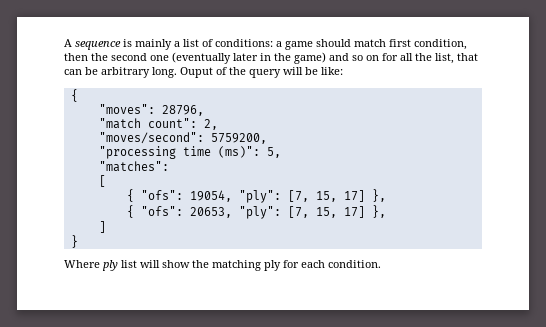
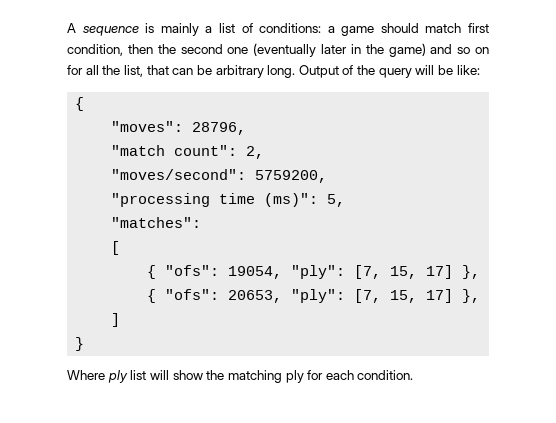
- Ouput of the query will be like:
+ Output of the query will be like:

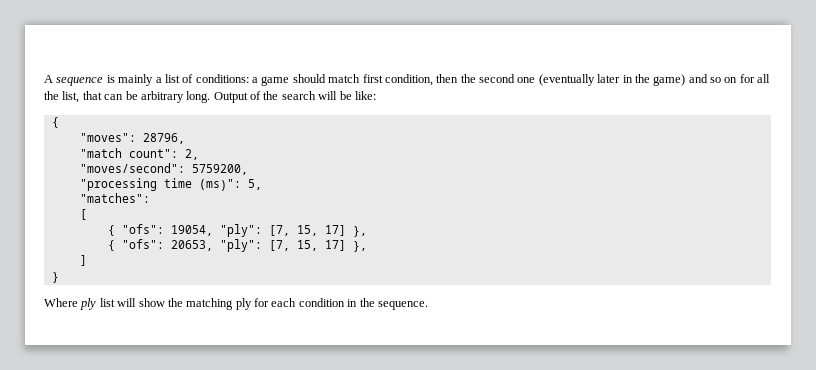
- Output of the query will be like:
+ Output of the search will be like:
- Where ply list will show the matching ply for each condition.
+ Where ply list will show the matching ply for each condition in the sequence.

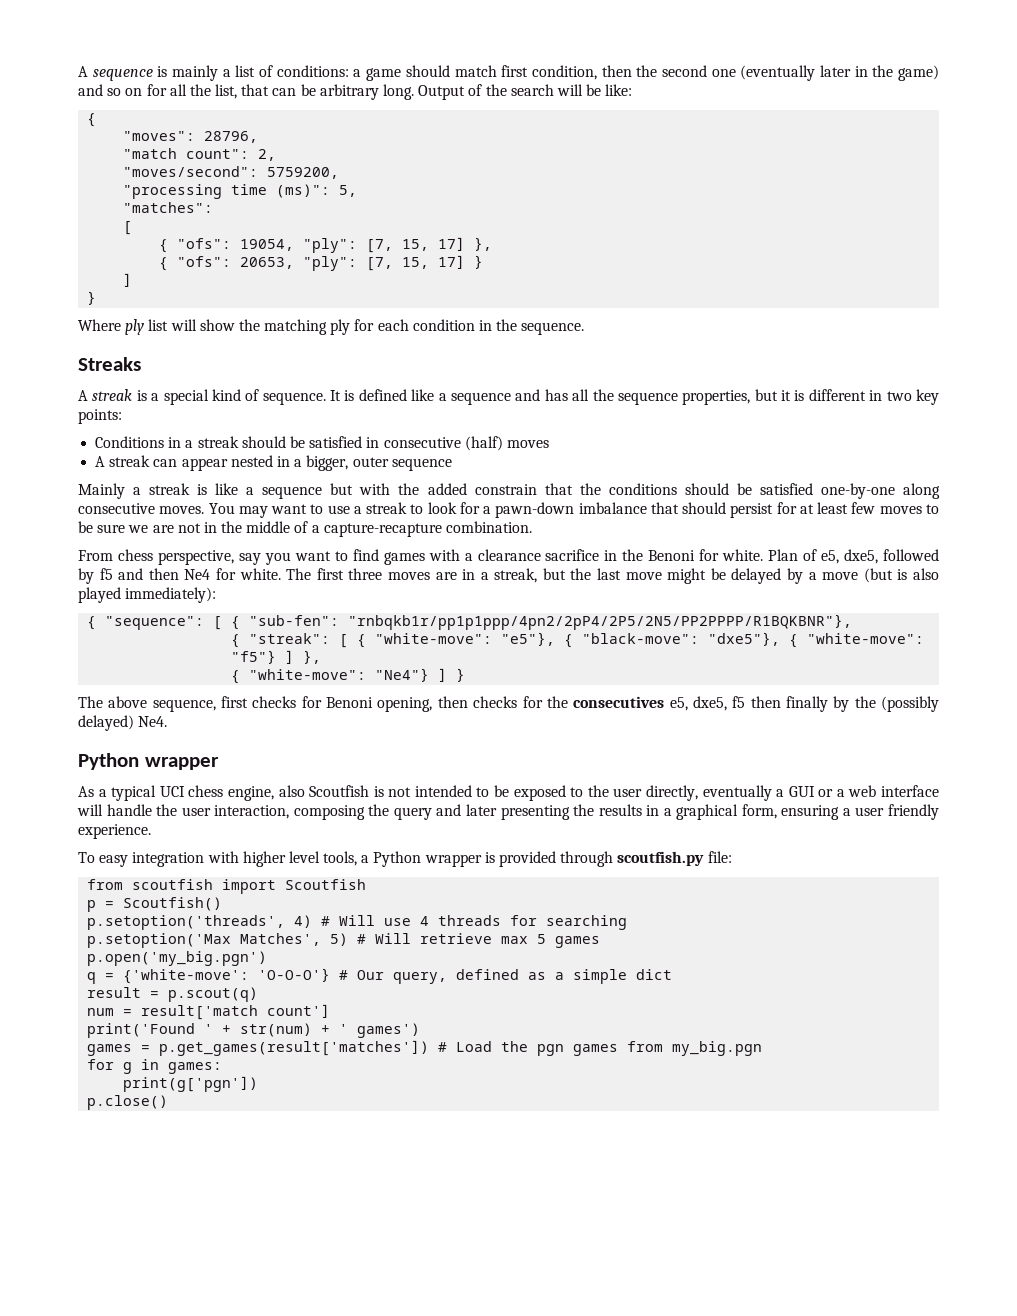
- { "ofs": 20653, "ply": [7, 15, 17] },
+ { "ofs": 20653, "ply": [7, 15, 17] }
+ Streaks
+ A streak is a special kind of sequence. It is defined like a sequence and has all the sequence properties, but it is different in two key points:
+ Conditions in a streak should be satisfied in consecutive (half) moves
+ A streak can appear nested in a bigger, outer sequence
+ Mainly a streak is like a sequence but with the added constrain that the conditions should be satisfied one-by-one along consecutive moves. You may want to use a streak to look for a pawn-down imbalance that should persist for at least few moves to be sure we are not in the middle of a capture-recapture combination.
+ From chess perspective, say you want to find games with a clearance sacrifice in the Benoni for white. Plan of e5, dxe5, followed by f5 and then Ne4 for white. The first three moves are in a streak, but the last move might be delayed by a move (but is also played immediately):
+ { "sequence": [ { "sub-fen": "rnbqkb1r/pp1p1ppp/4pn2/2pP4/2P5/2N5/PP2PPPP/R1BQKBNR"},
+ { "streak": [ { "white-move": "e5"}, { "black-move": "dxe5"}, { "white-move": "f5"} ] },
+ { "white-move": "Ne4"} ] }
+ The above sequence, first checks for Benoni opening, then checks for the consecutives e5, dxe5, f5 then finally by the (possibly delayed) Ne4.
+ Python wrapper
+ As a typical UCI chess engine, also Scoutfish is not intended to be exposed to the user directly, eventually a GUI or a web interface will handle the user interaction, composing the query and later presenting the results in a graphical form, ensuring a user friendly experience.
+ To easy integration with higher level tools, a Python wrapper is provided through scoutfish.py file:
+ from scoutfish import Scoutfish
+ p = Scoutfish()
+ p.setoption('threads', 4) # Will use 4 threads for searching
+ p.setoption('Max Matches', 5) # Will retrieve max 5 games
+ p.open('my_big.pgn')
+ q = {'white-move': 'O-O-O'} # Our query, defined as a simple dict
+ result = p.scout(q)
+ num = result['match count']
+ print('Found ' + str(num) + ' games')
+ games = p.get_games(result['matches']) # Load the pgn games from my_big.pgn
+ for g in games:
+ print(g['pgn'])
+ p.close()

